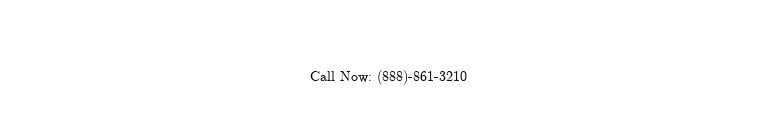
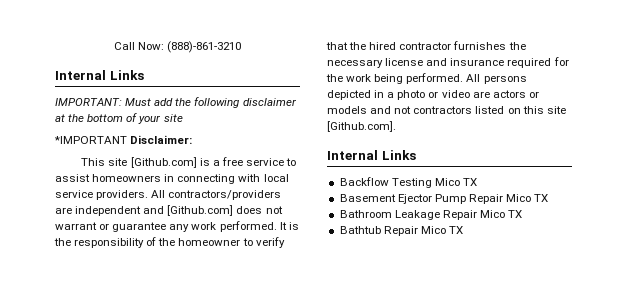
  Call Now: (888)-861-3210
+ Internal Links
+ IMPORTANT: Must add the following disclaimer at the bottom of your site
+ *IMPORTANT Disclaimer:
+ This site [Github.com] is a free service to assist homeowners in connecting with local service providers. All contractors/providers are independent and [Github.com] does not warrant or guarantee any work performed. It is the responsibility of the homeowner to verify that the hired contractor furnishes the necessary license and insurance required for the work being performed. All persons depicted in a photo or video are actors or models and not contractors listed on this site [Github.com].
+ Internal Links
+ Backflow Testing Mico TX
+ Basement Ejector Pump Repair Mico TX
+ Bathroom Leakage Repair Mico TX
+ Bathtub Repair Mico TX

